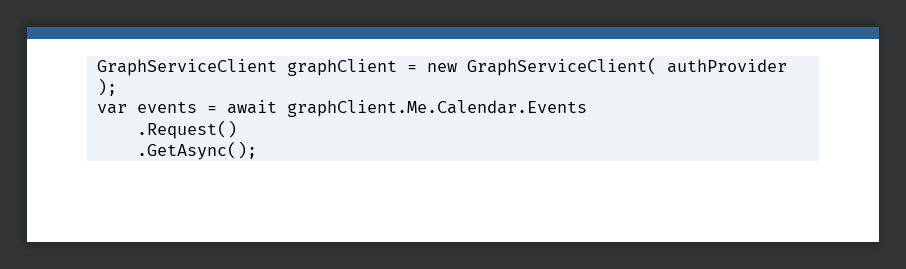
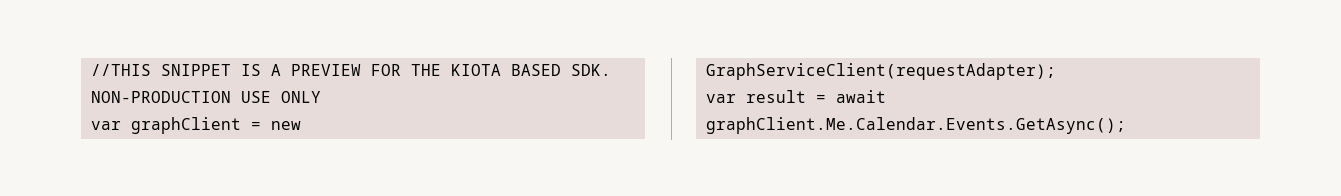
- GraphServiceClient graphClient = new GraphServiceClient( authProvider );
- var events = await graphClient.Me.Calendar.Events
- .Request()
- .GetAsync();
+ //THIS SNIPPET IS A PREVIEW FOR THE KIOTA BASED SDK. NON-PRODUCTION USE ONLY
+ var graphClient = new GraphServiceClient(requestAdapter);
+ var result = await graphClient.Me.Calendar.Events.GetAsync();

